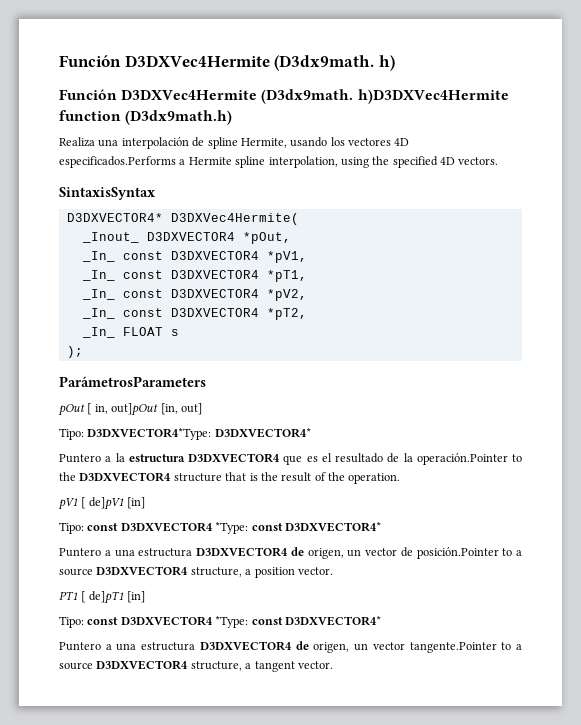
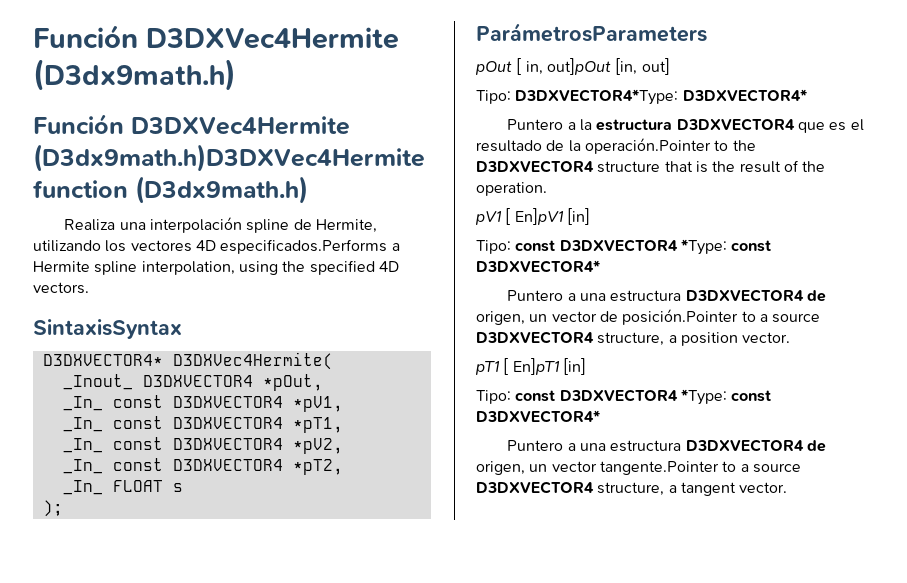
- Función D3DXVec4Hermite (D3dx9math. h)
- Función D3DXVec4Hermite (D3dx9math. h)D3DXVec4Hermite function (D3dx9math.h)
+ Función D3DXVec4Hermite (D3dx9math.h)
+ Función D3DXVec4Hermite (D3dx9math.h)D3DXVec4Hermite function (D3dx9math.h)
- Realiza una interpolación de spline Hermite, usando los vectores 4D especificados.Performs a Hermite spline interpolation, using the specified 4D vectors.
+ Realiza una interpolación spline de Hermite, utilizando los vectores 4D especificados.Performs a Hermite spline interpolation, using the specified 4D vectors.
- pV1 [ de]pV1 [in]
+ pV1 [ En]pV1 [in]
- PT1 [ de]pT1 [in]
+ pT1 [ En]pT1 [in]

